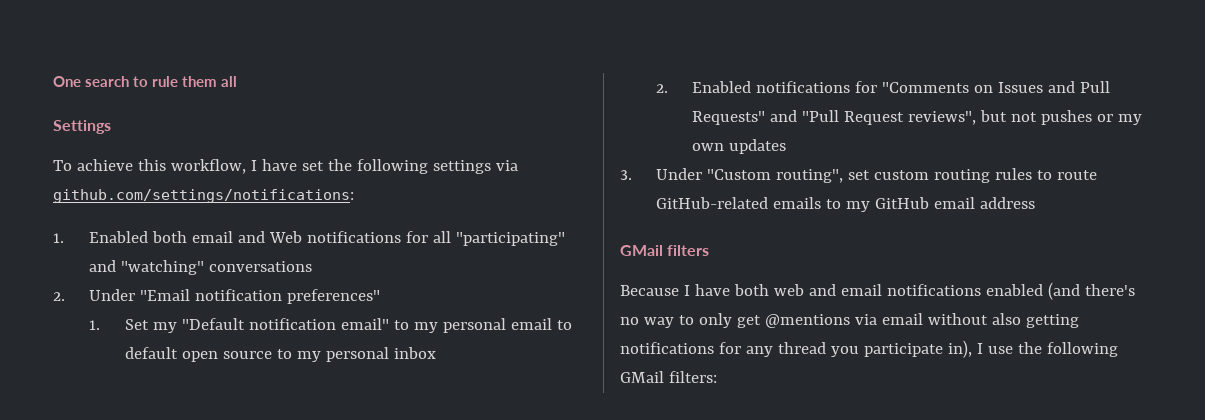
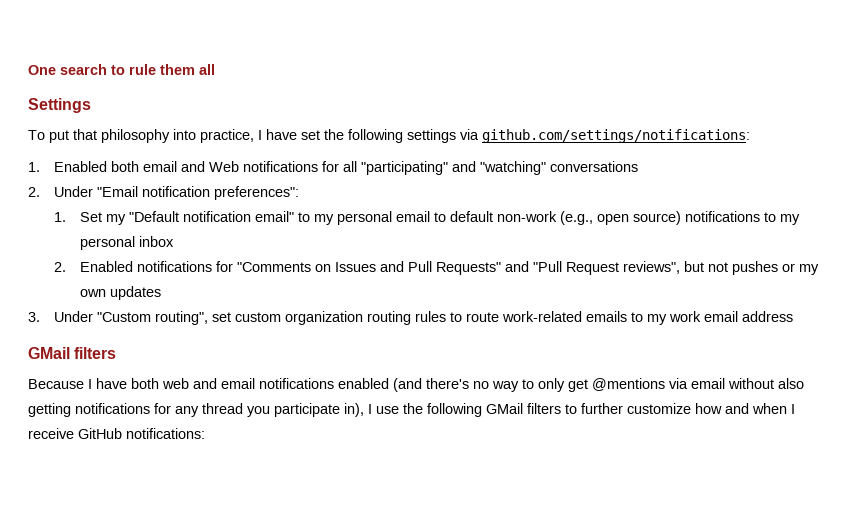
- To achieve this workflow, I have set the following settings via github.com/settings/notifications:
+ To put that philosophy into practice, I have set the following settings via github.com/settings/notifications:
- 2. Under "Email notification preferences"
+ 2. Under "Email notification preferences":
- 1. Set my "Default notification email" to my personal email to default open source to my personal inbox
+ 1. Set my "Default notification email" to my personal email to default non-work (e.g., open source) notifications to my personal inbox
- 3. Under "Custom routing", set custom routing rules to route GitHub-related emails to my GitHub email address
+ 3. Under "Custom routing", set custom organization routing rules to route work-related emails to my work email address
- Because I have both web and email notifications enabled (and there's no way to only get @mentions via email without also getting notifications for any thread you participate in), I use the following GMail filters:
+ Because I have both web and email notifications enabled (and there's no way to only get @mentions via email without also getting notifications for any thread you participate in), I use the following GMail filters to further customize how and when I receive GitHub notifications:

